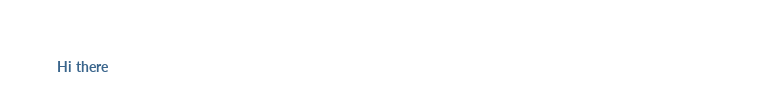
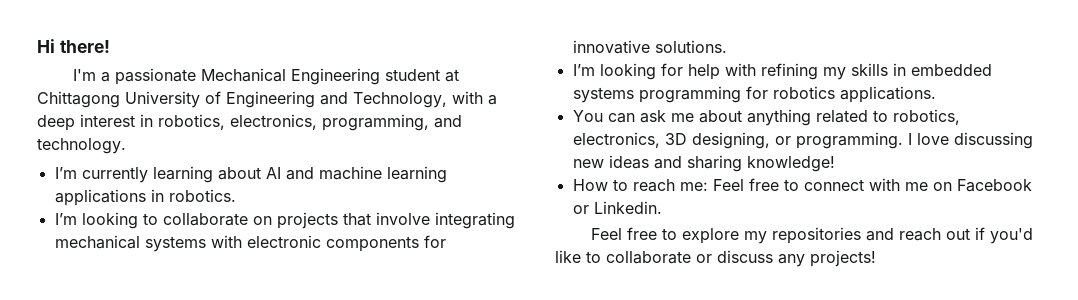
- Hi there
+ Hi there!
+ I'm a passionate Mechanical Engineering student at Chittagong University of Engineering and Technology, with a deep interest in robotics, electronics, programming, and technology.
+ I’m currently learning about AI and machine learning applications in robotics.
+ I’m looking to collaborate on projects that involve integrating mechanical systems with electronic components for innovative solutions.
+ I’m looking for help with refining my skills in embedded systems programming for robotics applications.
+ You can ask me about anything related to robotics, electronics, 3D designing, or programming. I love discussing new ideas and sharing knowledge!
+ How to reach me: Feel free to connect with me on Facebook or Linkedin.
+ Feel free to explore my repositories and reach out if you'd like to collaborate or discuss any projects!

